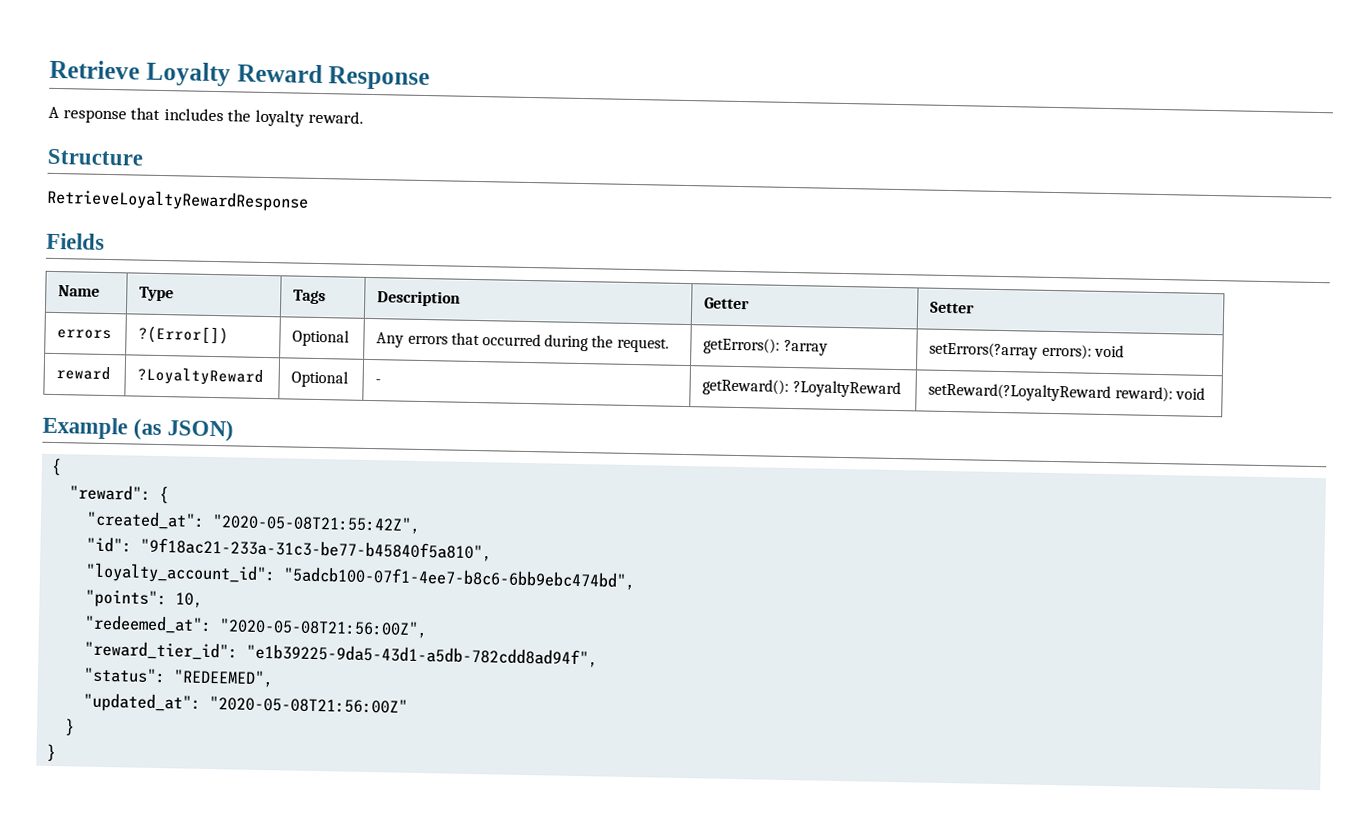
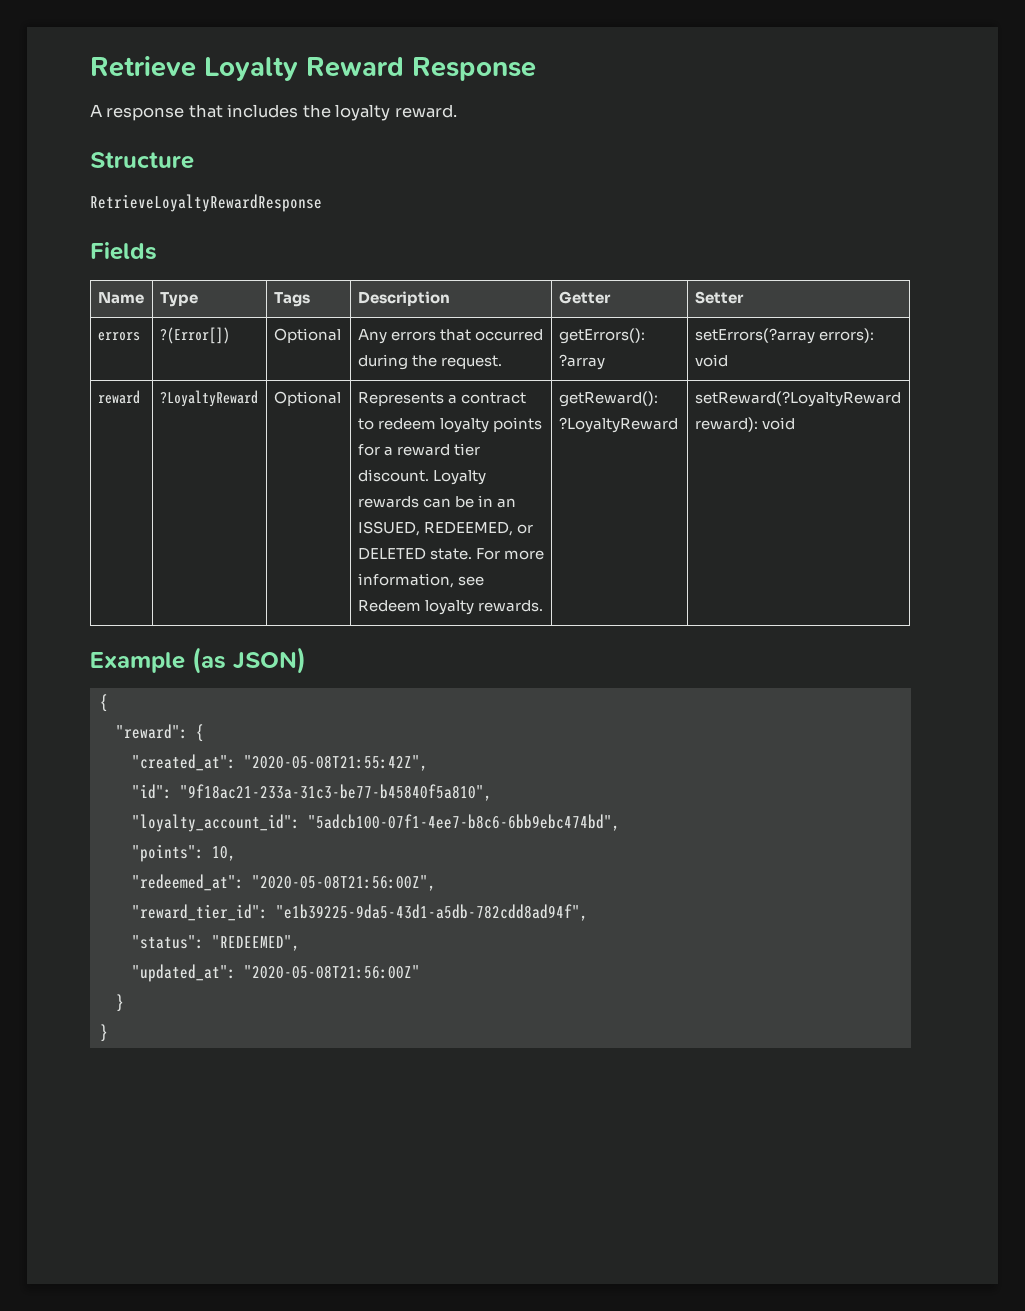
- reward | ?LoyaltyReward | Optional | - | getReward(): ?LoyaltyReward | setReward(?LoyaltyReward reward): void
+ reward | ?LoyaltyReward | Optional | Represents a contract to redeem loyalty points for a reward tier discount. Loyalty rewards can be in an ISSUED, REDEEMED, or DELETED state. For more information, see Redeem loyalty rewards. | getReward(): ?LoyaltyReward | setReward(?LoyaltyReward reward): void

